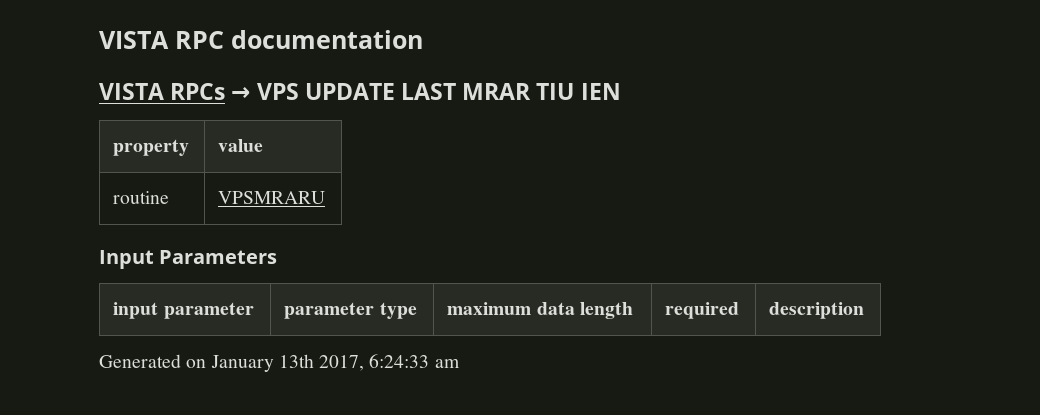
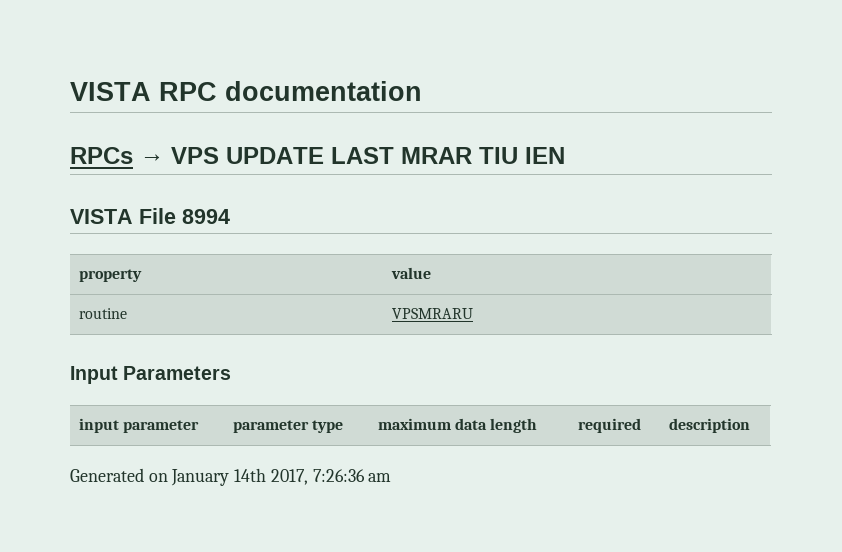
- VISTA RPCs → VPS UPDATE LAST MRAR TIU IEN
+ RPCs → VPS UPDATE LAST MRAR TIU IEN
+ VISTA File 8994
- Generated on January 13th 2017, 6:24:33 am
+ Generated on January 14th 2017, 7:26:36 am

